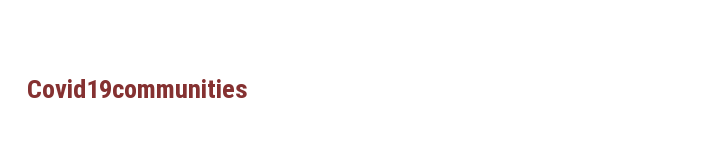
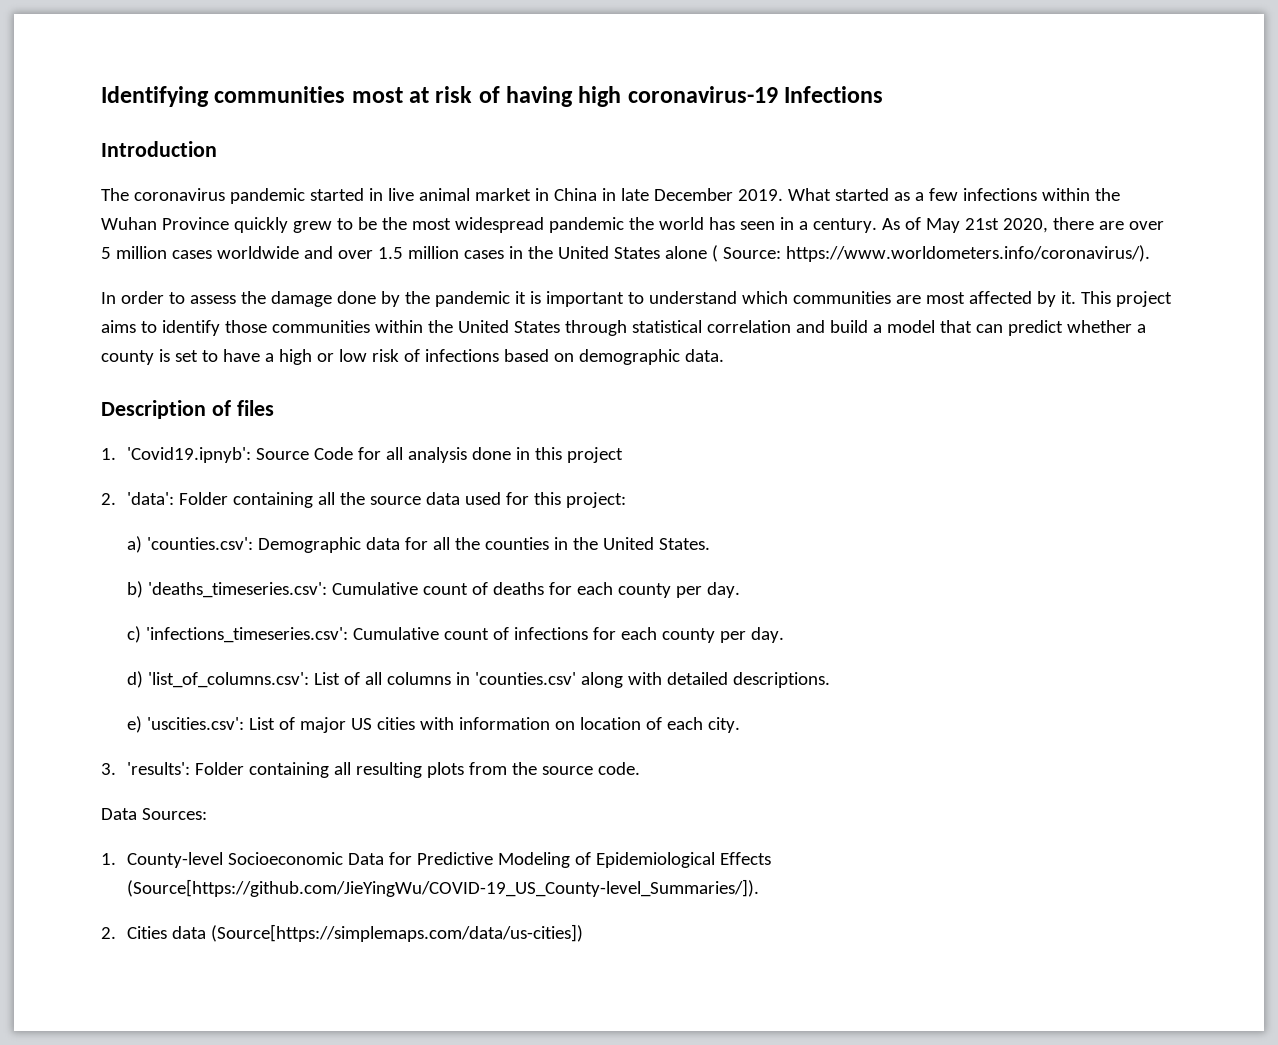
- Covid19communities
+ Identifying communities most at risk of having high coronavirus-19 Infections
+ Introduction
+ The coronavirus pandemic started in live animal market in China in late December 2019. What started as a few infections within the Wuhan Province quickly grew to be the most widespread pandemic the world has seen in a century. As of May 21st 2020, there are over 5 million cases worldwide and over 1.5 million cases in the United States alone ( Source: https://www.worldometers.info/coronavirus/).
+ In order to assess the damage done by the pandemic it is important to understand which communities are most affected by it. This project aims to identify those communities within the United States through statistical correlation and build a model that can predict whether a county is set to have a high or low risk of infections based on demographic data.
+ Description of files
+ 1. 'Covid19.ipnyb': Source Code for all analysis done in this project
+ 2. 'data': Folder containing all the source data used for this project:
+ a) 'counties.csv': Demographic data for all the counties in the United States.
+ b) 'deaths_timeseries.csv': Cumulative count of deaths for each county per day.
+ c) 'infections_timeseries.csv': Cumulative count of infections for each county per day.
+ d) 'list_of_columns.csv': List of all columns in 'counties.csv' along with detailed descriptions.
+ e) 'uscities.csv': List of major US cities with information on location of each city.
+ 3. 'results': Folder containing all resulting plots from the source code.
+ Data Sources:
+ 1. County-level Socioeconomic Data for Predictive Modeling of Epidemiological Effects (Source[https://github.com/JieYingWu/COVID-19_US_County-level_Summaries/]).
+ 2. Cities data (Source[https://simplemaps.com/data/us-cities])

